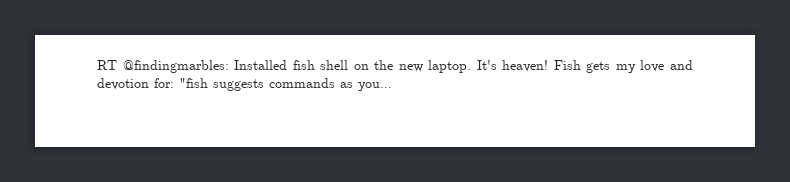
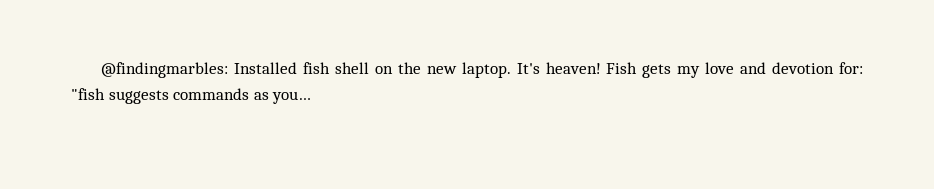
- RT @findingmarbles: Installed fish shell on the new laptop.
+ @findingmarbles: Installed fish shell on the new laptop.

